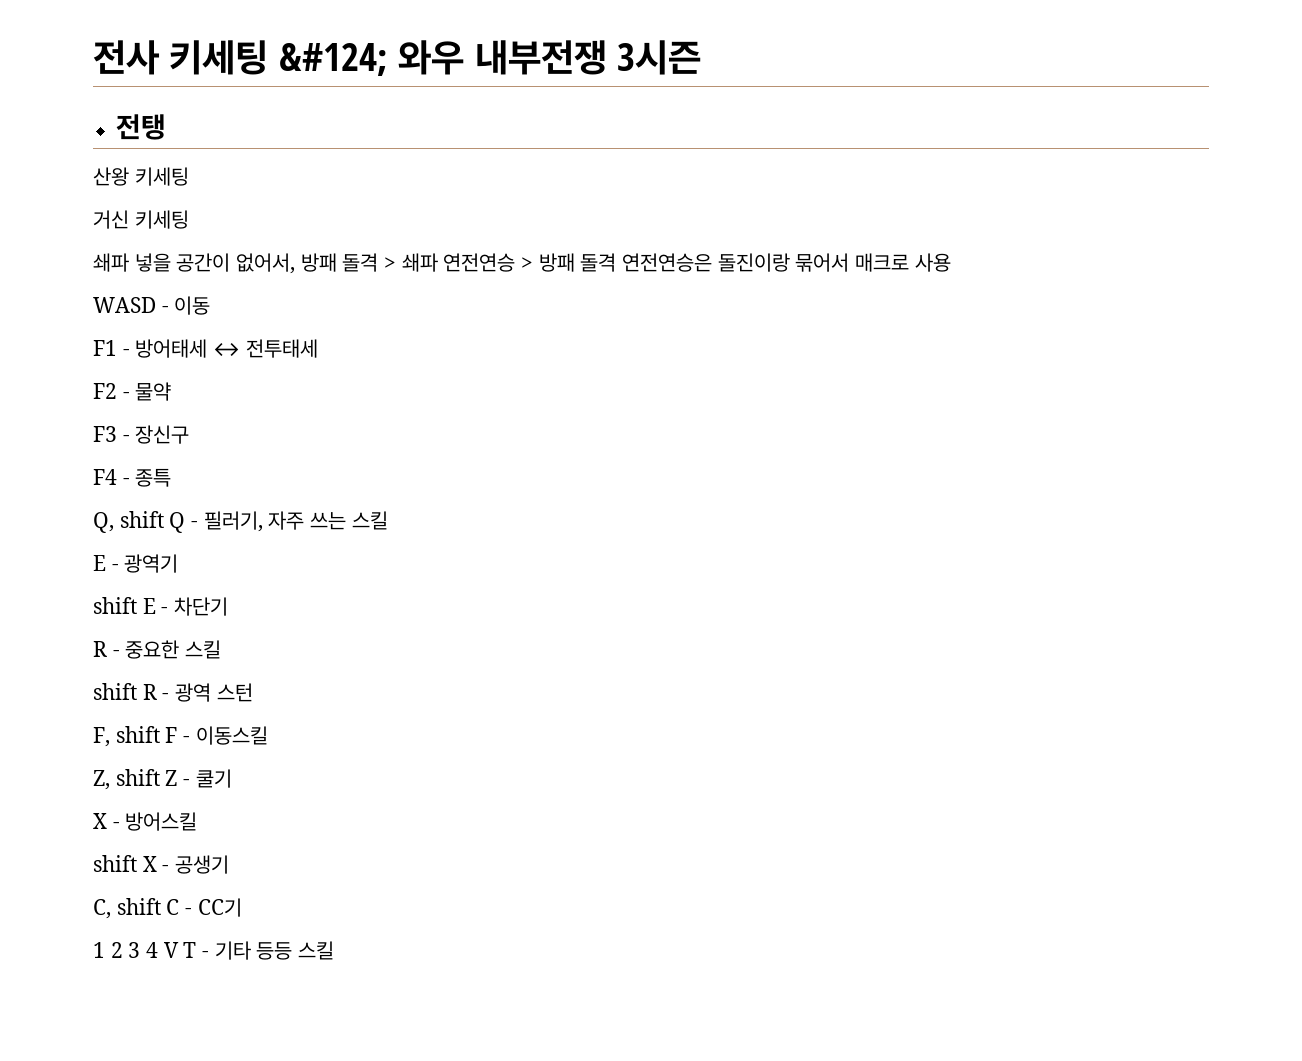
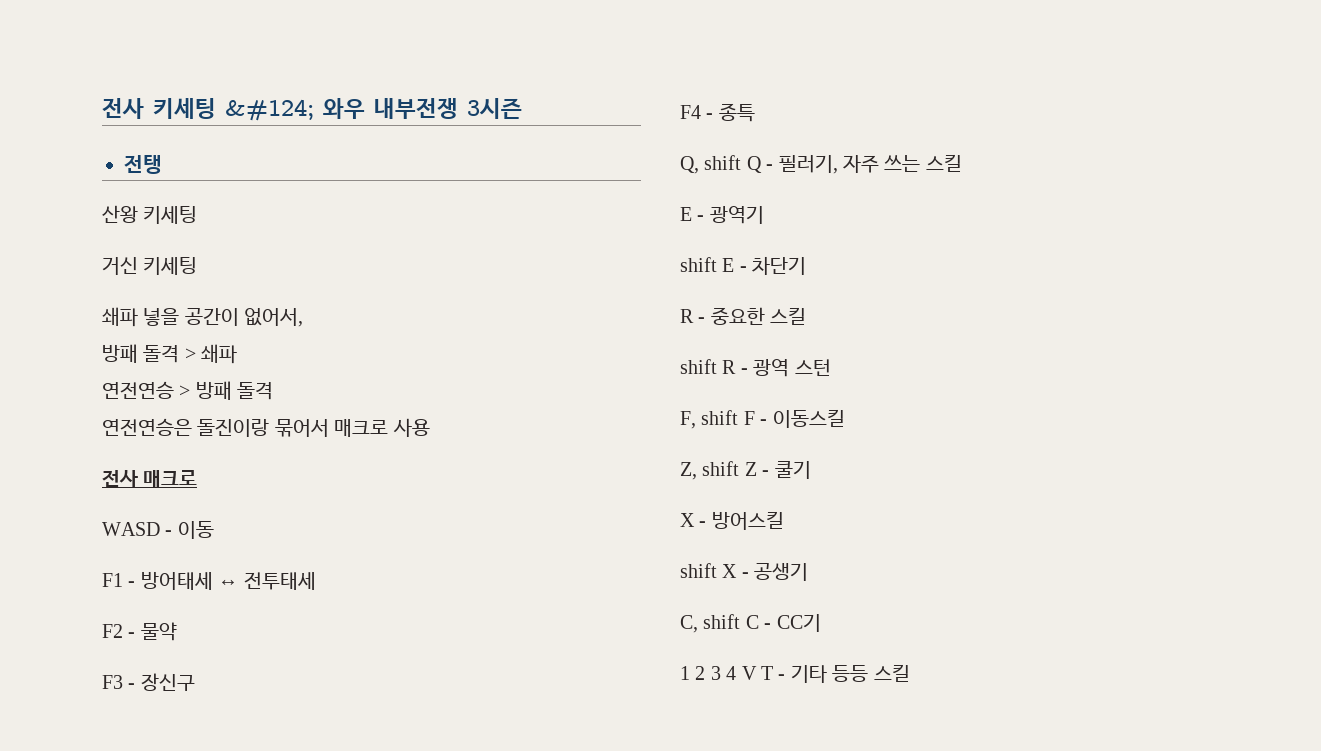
- 쇄파 넣을 공간이 없어서, 방패 돌격 > 쇄파 연전연승 > 방패 돌격 연전연승은 돌진이랑 묶어서 매크로 사용
+ 쇄파 넣을 공간이 없어서,
+ 방패 돌격 > 쇄파
+ 연전연승 > 방패 돌격
+ 연전연승은 돌진이랑 묶어서 매크로 사용
+ 전사 매크로

